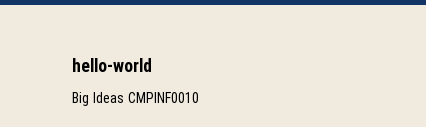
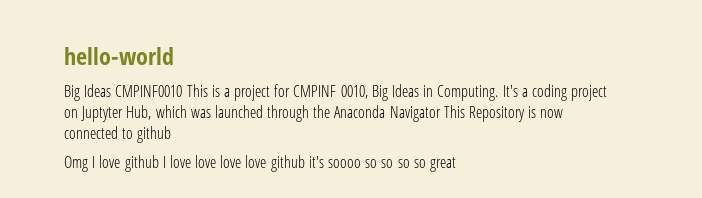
- Big Ideas CMPINF0010
+ Big Ideas CMPINF0010 This is a project for CMPINF 0010, Big Ideas in Computing. It's a coding project on Juptyter Hub, which was launched through the Anaconda Navigator This Repository is now connected to github
+ Omg I love github I love love love love github it's soooo so so so so great

